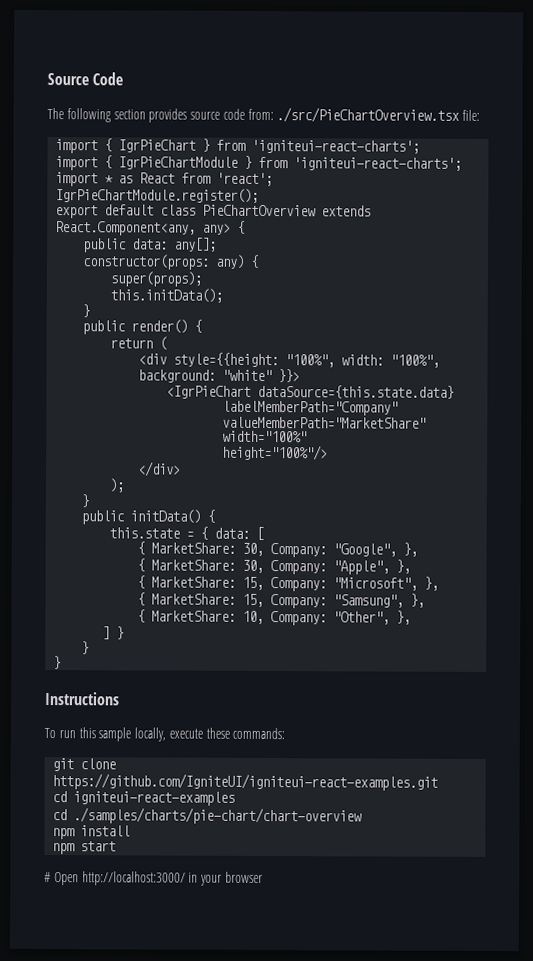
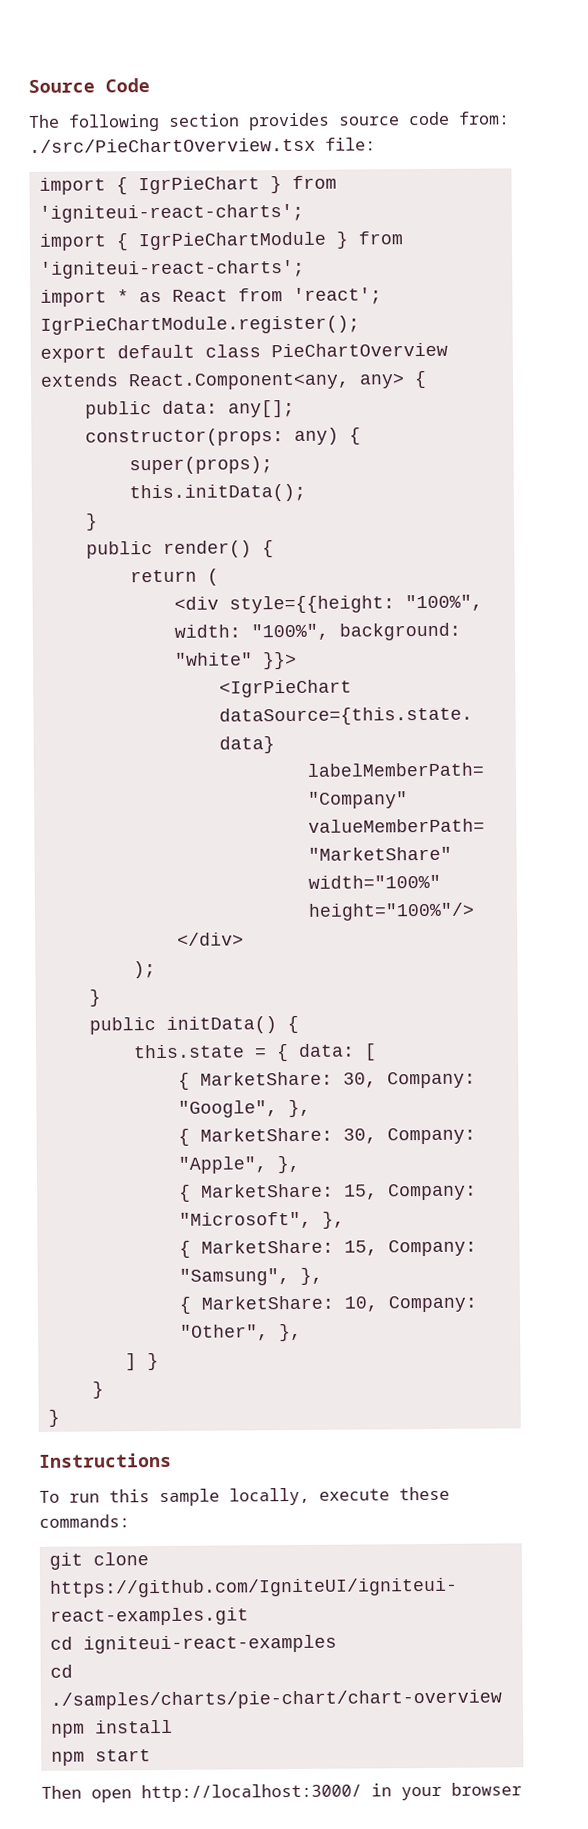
- # Open http://localhost:3000/ in your browser
+ Then open http://localhost:3000/ in your browser

